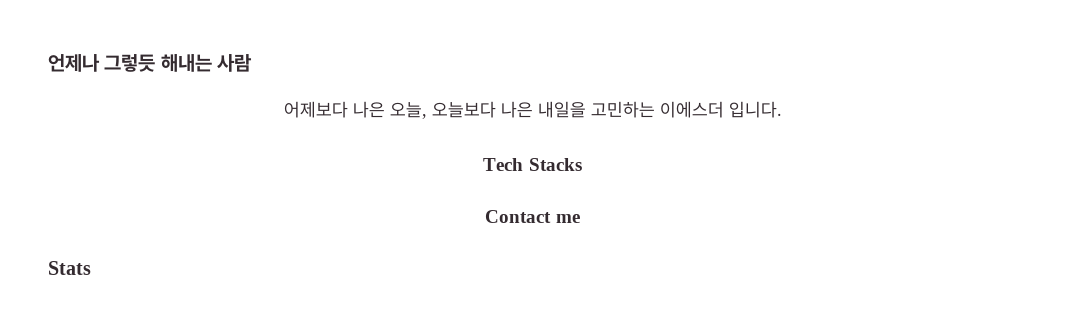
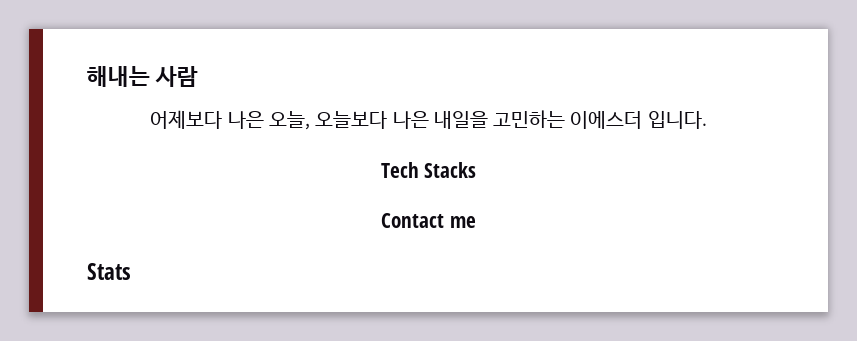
- 언제나 그렇듯 해내는 사람
+ 해내는 사람

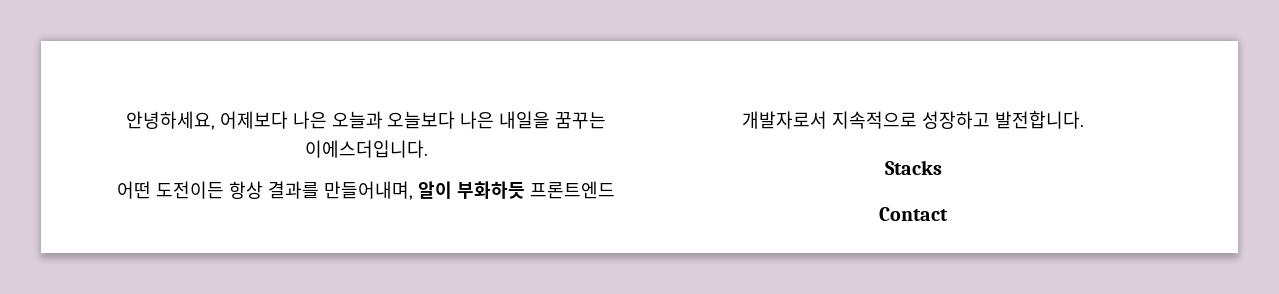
- 해내는 사람
- 어제보다 나은 오늘, 오늘보다 나은 내일을 고민하는 이에스더 입니다.
- Tech Stacks
+ 안녕하세요, 어제보다 나은 오늘과 오늘보다 나은 내일을 꿈꾸는 이에스더입니다.
+ 어떤 도전이든 항상 결과를 만들어내며, 알이 부화하듯 프론트엔드 개발자로서 지속적으로 성장하고 발전합니다.
+ Stacks
- Contact me
- Stats
+ Contact

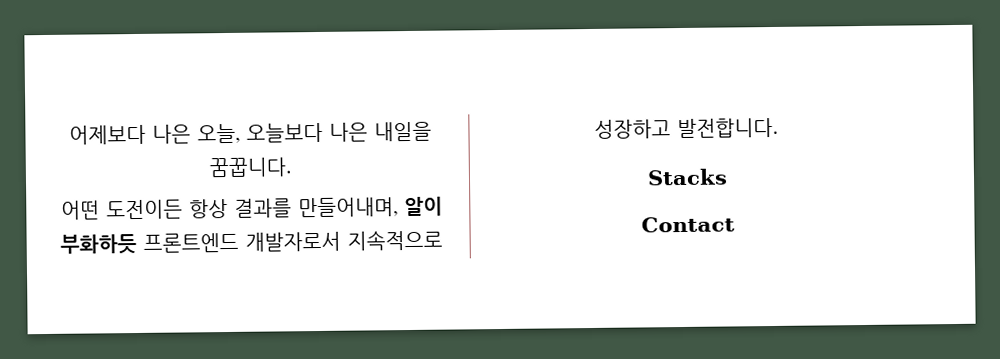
- 안녕하세요, 어제보다 나은 오늘과 오늘보다 나은 내일을 꿈꾸는 이에스더입니다.
+ 어제보다 나은 오늘, 오늘보다 나은 내일을 꿈꿉니다.

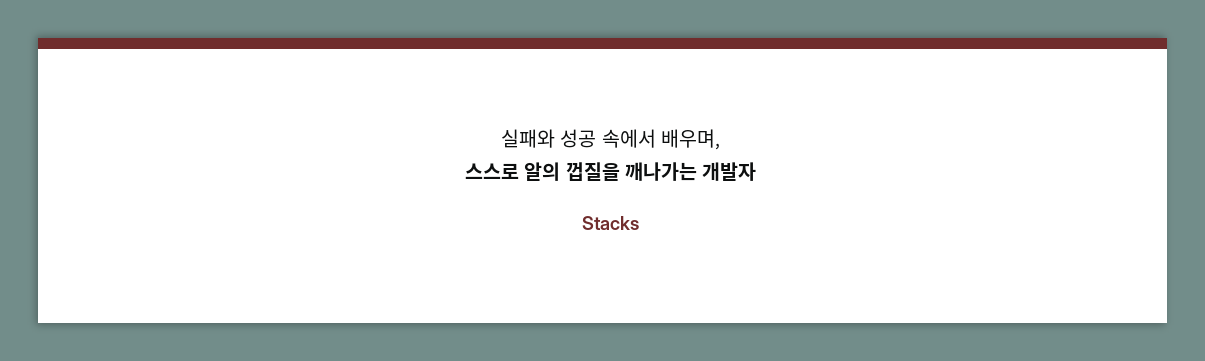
- 어제보다 나은 오늘, 오늘보다 나은 내일을 꿈꿉니다.
- 어떤 도전이든 항상 결과를 만들어내며, 알이 부화하듯 프론트엔드 개발자로서 지속적으로 성장하고 발전합니다.
+ 실패와 성공 속에서 배우며,
+ 스스로 알의 껍질을 깨나가는 개발자
- Contact

